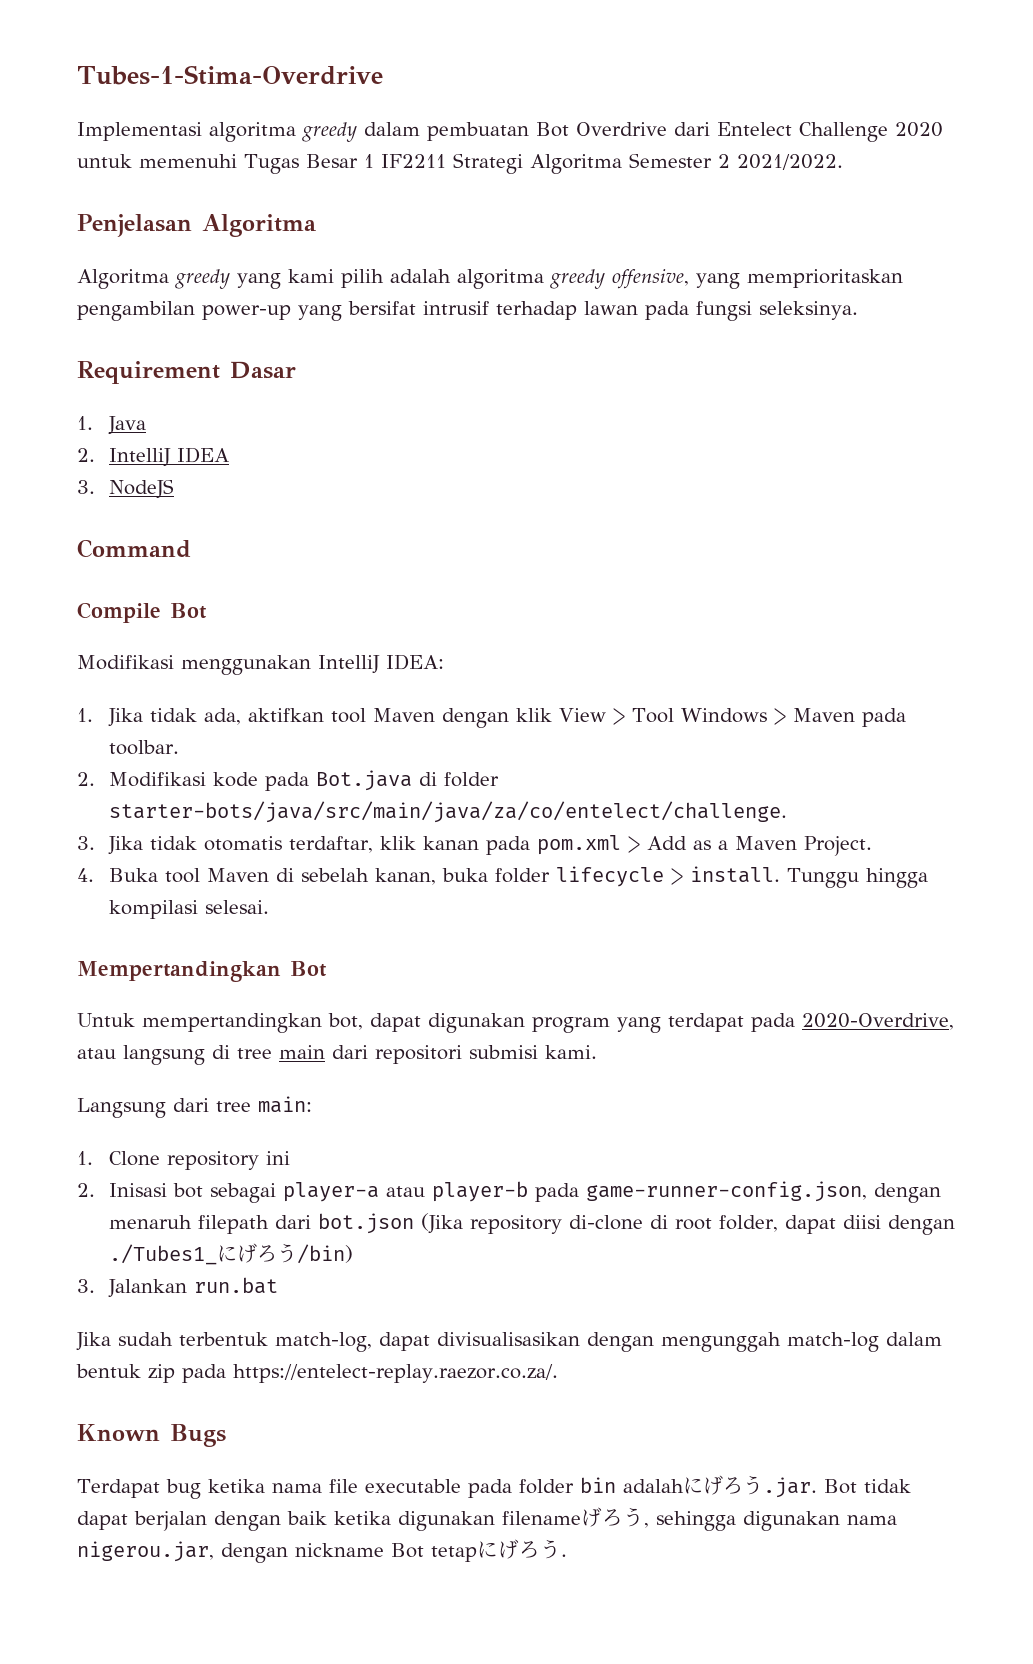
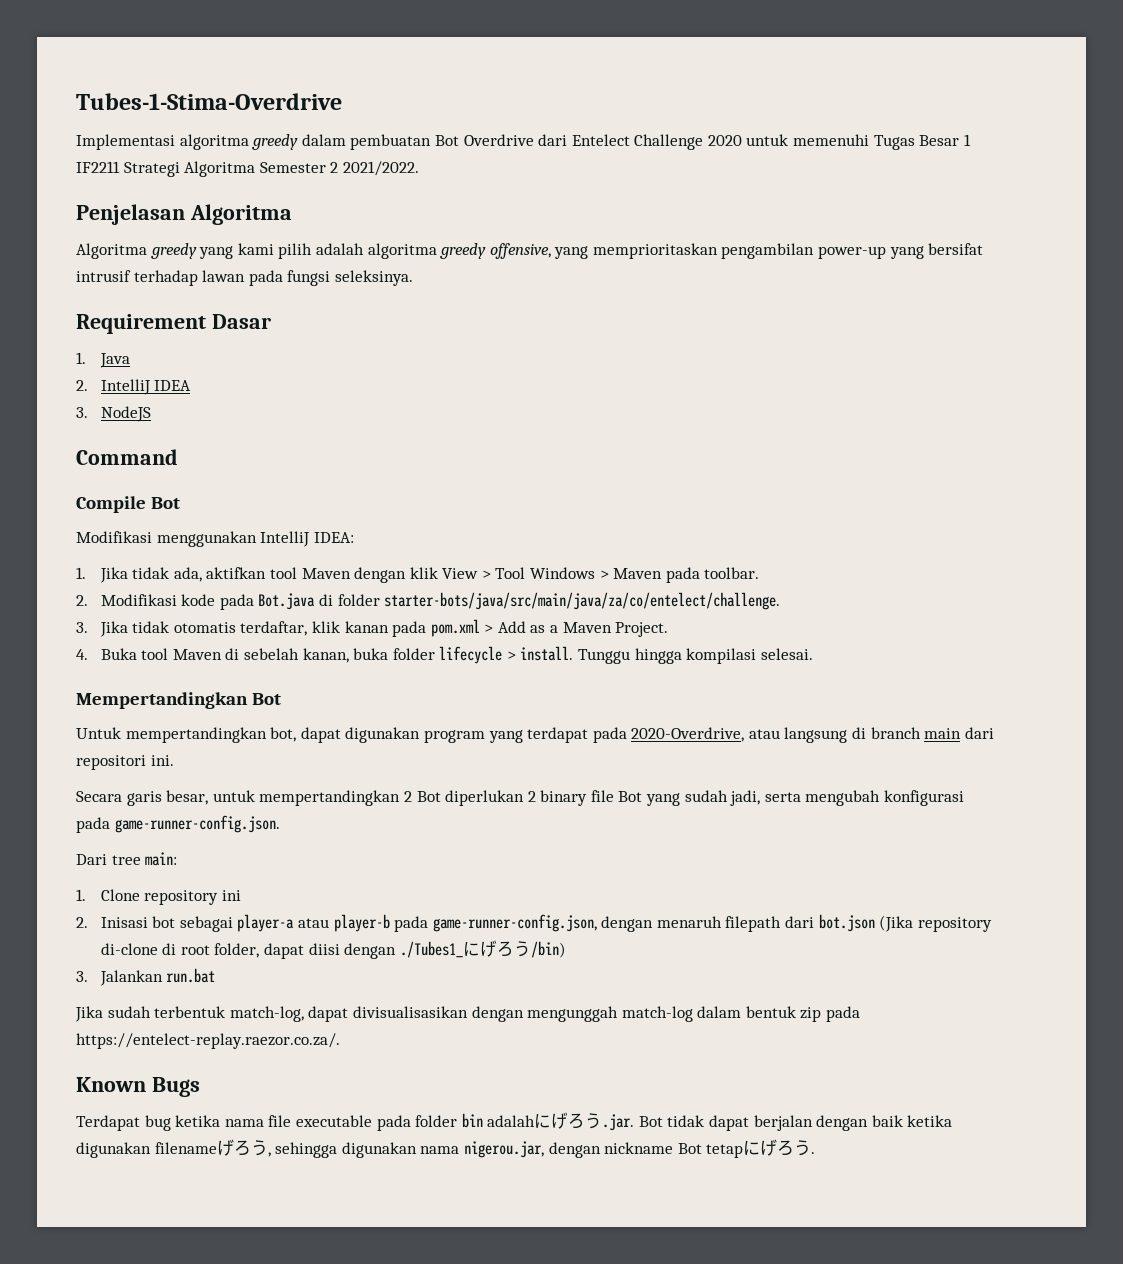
- Untuk mempertandingkan bot, dapat digunakan program yang terdapat pada 2020-Overdrive, atau langsung di tree main dari repositori submisi kami.
- Langsung dari tree main:
+ Untuk mempertandingkan bot, dapat digunakan program yang terdapat pada 2020-Overdrive, atau langsung di branch main dari repositori ini.
+ Secara garis besar, untuk mempertandingkan 2 Bot diperlukan 2 binary file Bot yang sudah jadi, serta mengubah konfigurasi pada game-runner-config.json.
+ Dari tree main:

